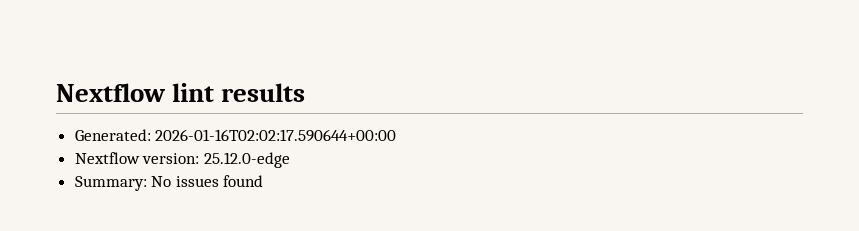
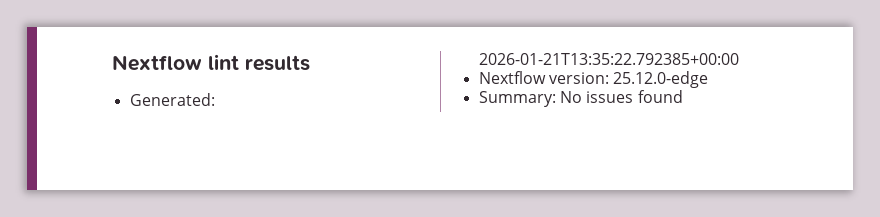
- Generated: 2026-01-16T02:02:17.590644+00:00
+ Generated: 2026-01-21T13:35:22.792385+00:00

